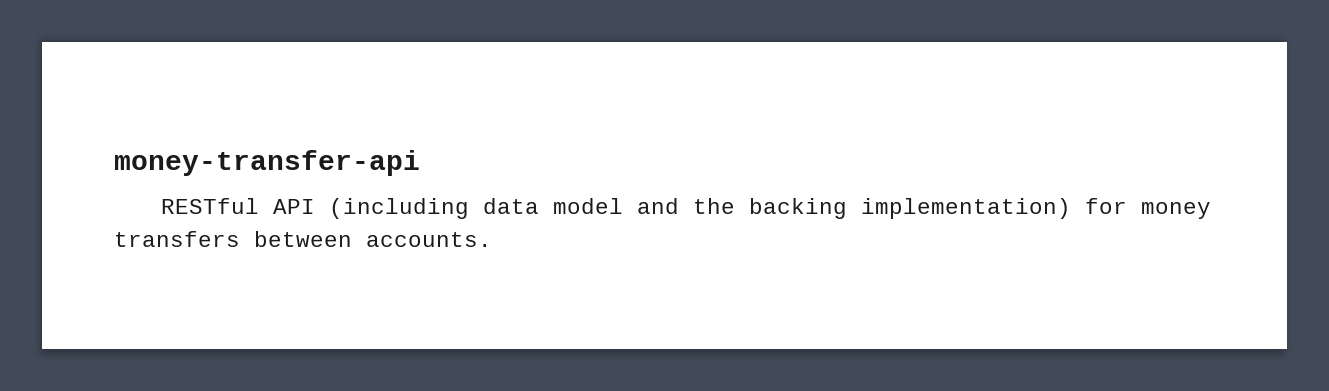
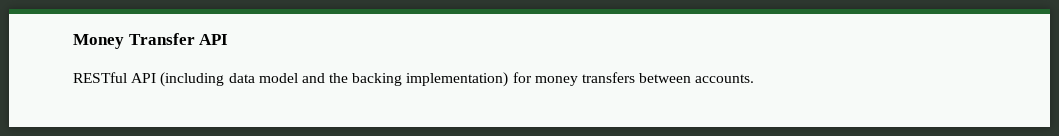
- money-transfer-api
+ Money Transfer API

